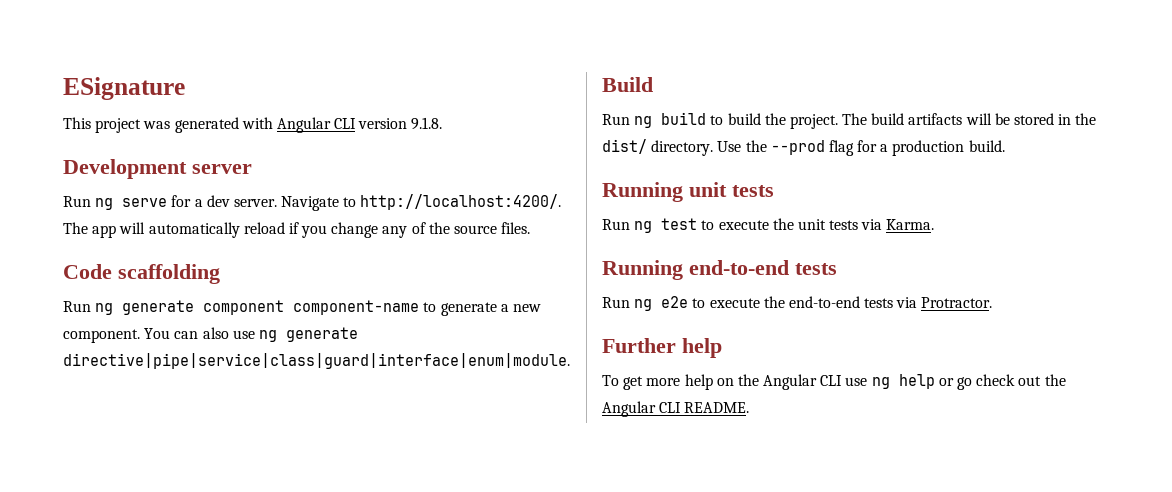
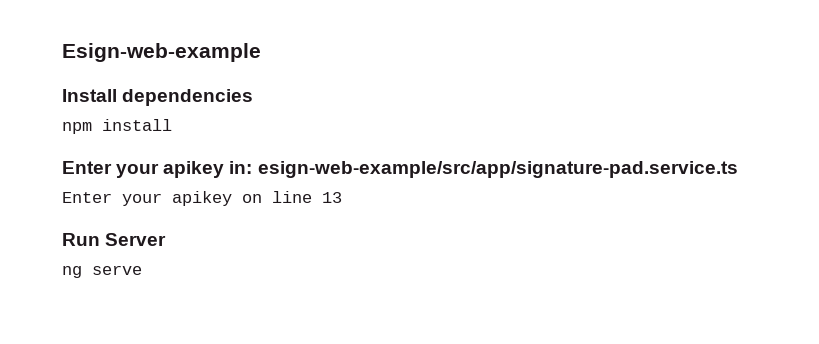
- ESignature
- This project was generated with Angular CLI version 9.1.8.
- Development server
- Run ng serve for a dev server. Navigate to http://localhost:4200/. The app will automatically reload if you change any of the source files.
- Code scaffolding
- Run ng generate component component-name to generate a new component. You can also use ng generate directive|pipe|service|class|guard|interface|enum|module.
- Build
- Run ng build to build the project. The build artifacts will be stored in the dist/ directory. Use the --prod flag for a production build.
- Running unit tests
- Run ng test to execute the unit tests via Karma.
- Running end-to-end tests
- Run ng e2e to execute the end-to-end tests via Protractor.
- Further help
- To get more help on the Angular CLI use ng help or go check out the Angular CLI README.
+ Esign-web-example
+ Install dependencies
+ npm install
+ Enter your apikey in: esign-web-example/src/app/signature-pad.service.ts
+ Enter your apikey on line 13
+ Run Server
+ ng serve

